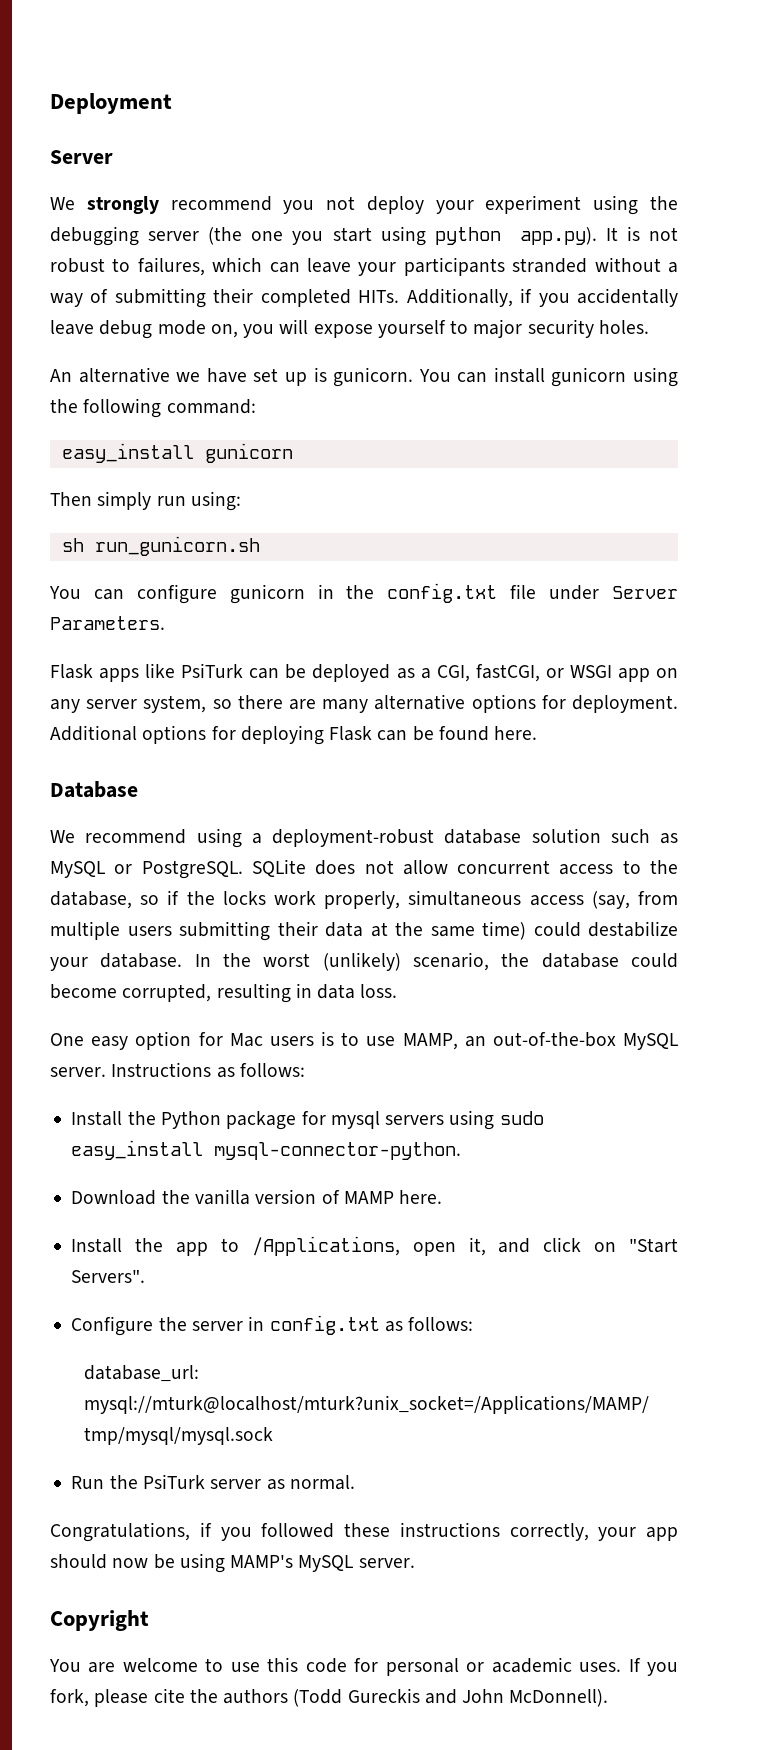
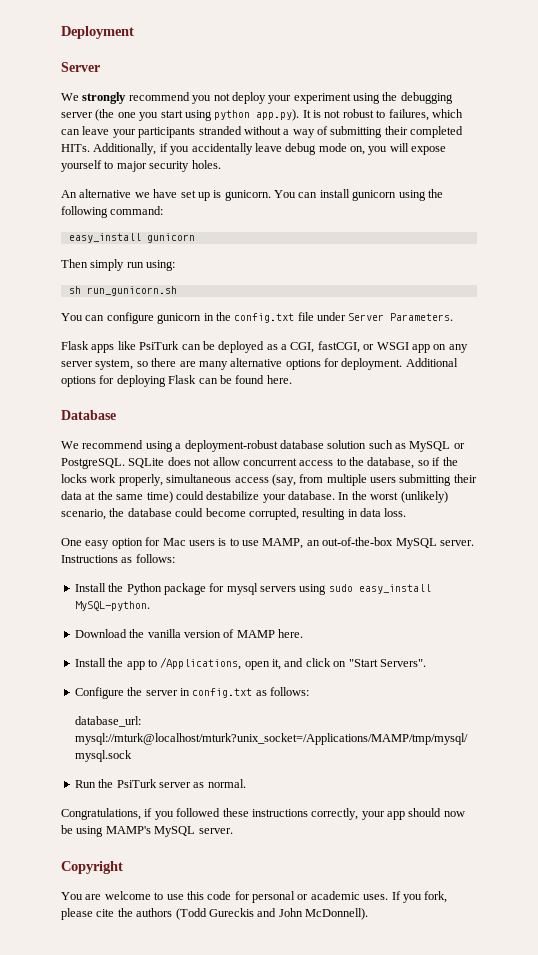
- Install the Python package for mysql servers using sudo easy_install mysql-connector-python.
+ Install the Python package for mysql servers using sudo easy_install MySQL-python.

